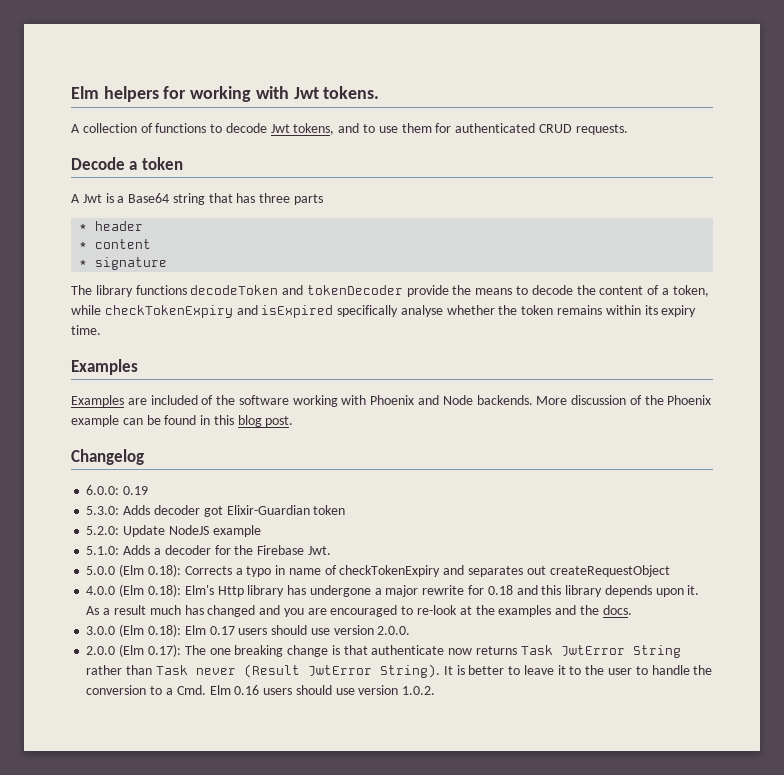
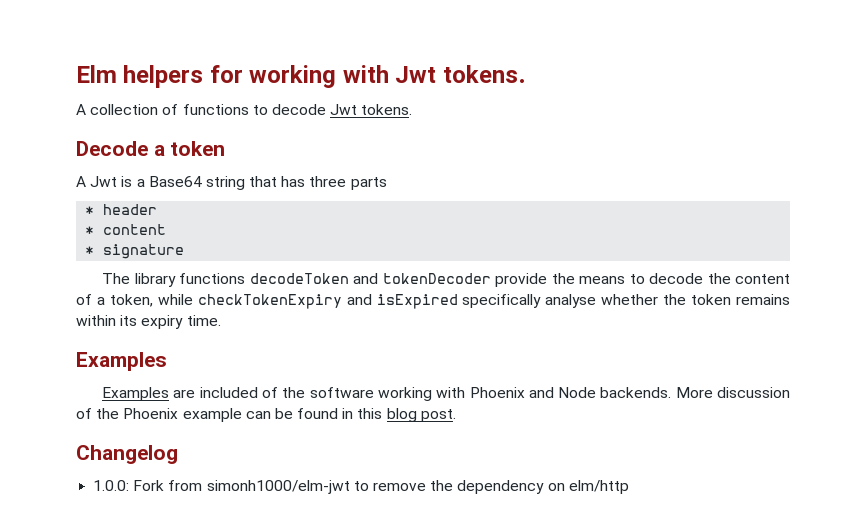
- A collection of functions to decode Jwt tokens, and to use them for authenticated CRUD requests.
+ A collection of functions to decode Jwt tokens.
- 6.0.0: 0.19
- 5.3.0: Adds decoder got Elixir-Guardian token
- 5.2.0: Update NodeJS example
- 5.1.0: Adds a decoder for the Firebase Jwt.
- 5.0.0 (Elm 0.18): Corrects a typo in name of checkTokenExpiry and separates out createRequestObject
- 4.0.0 (Elm 0.18): Elm's Http library has undergone a major rewrite for 0.18 and this library depends upon it. As a result much has changed and you are encouraged to re-look at the examples and the docs.
- 3.0.0 (Elm 0.18): Elm 0.17 users should use version 2.0.0.
- 2.0.0 (Elm 0.17): The one breaking change is that authenticate now returns Task JwtError String rather than Task never (Result JwtError String). It is better to leave it to the user to handle the conversion to a Cmd. Elm 0.16 users should use version 1.0.2.
+ 1.0.0: Fork from simonh1000/elm-jwt to remove the dependency on elm/http

